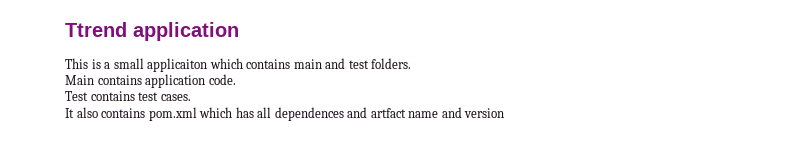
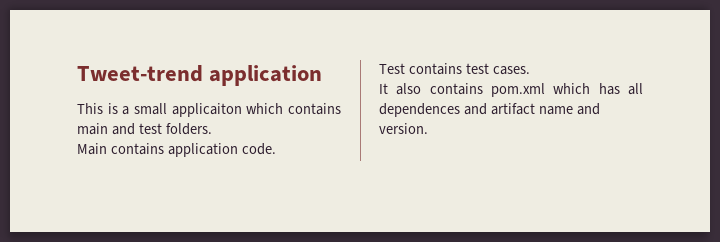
- Ttrend application
+ Tweet-trend application
- It also contains pom.xml which has all dependences and artfact name and version
+ It also contains pom.xml which has all dependences and artifact name and version.

